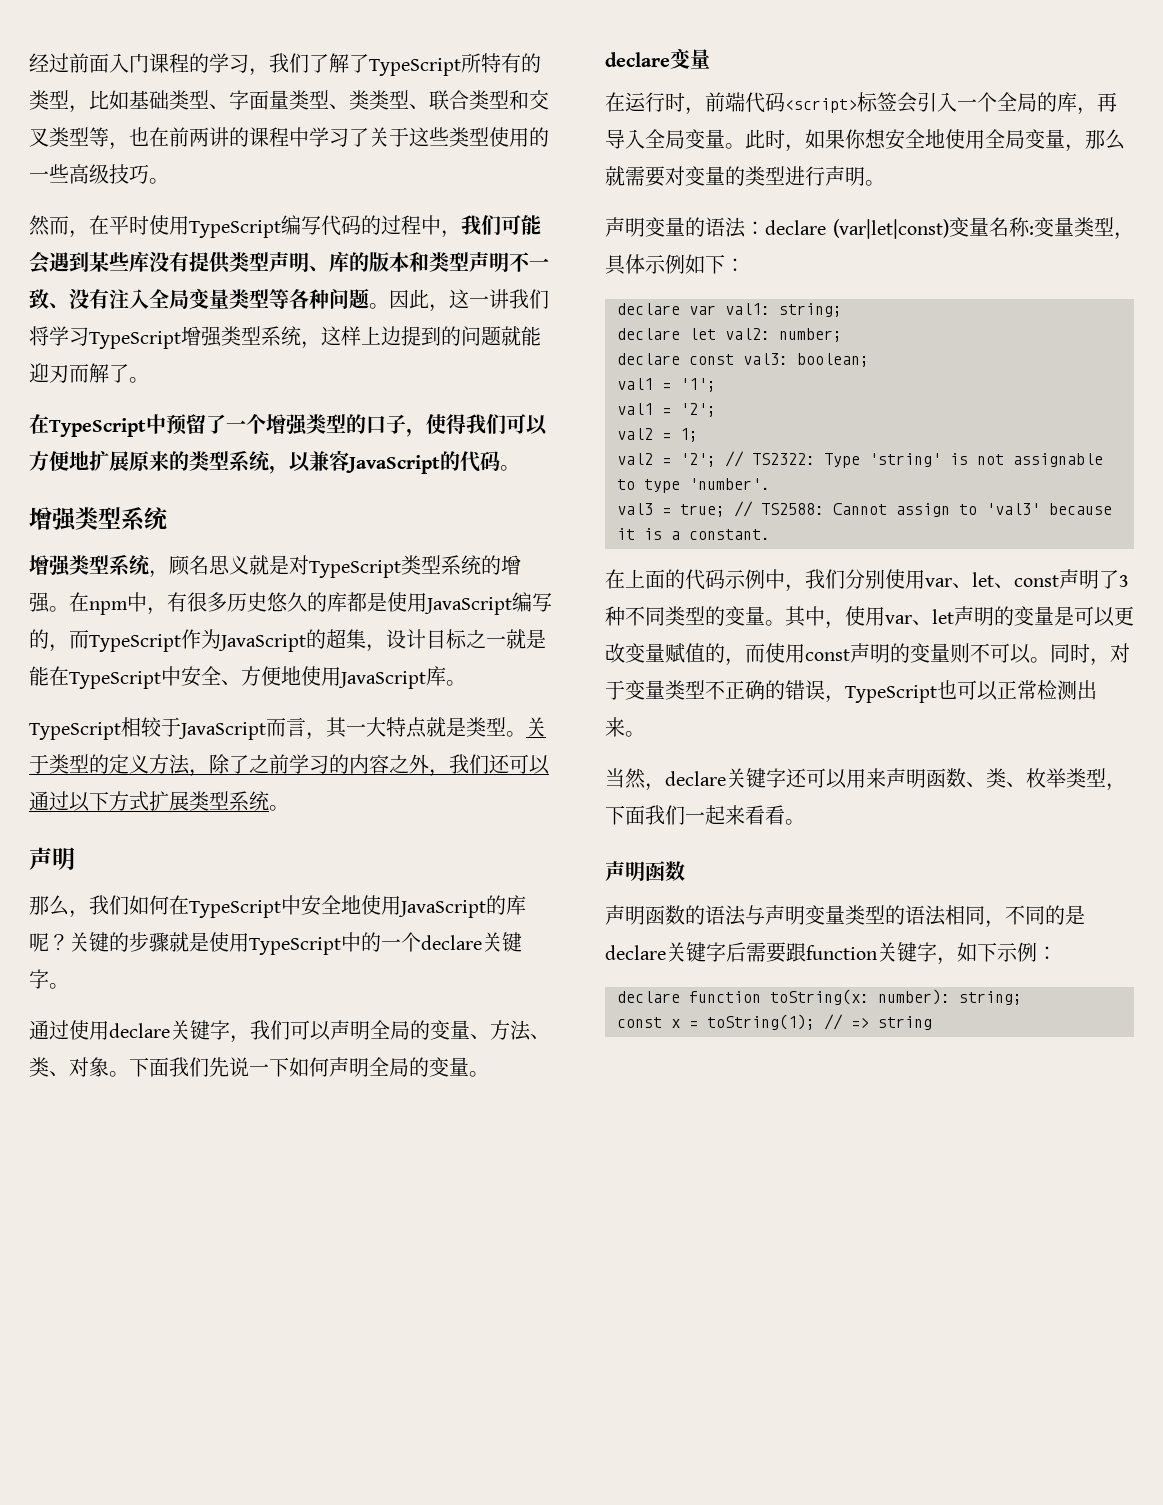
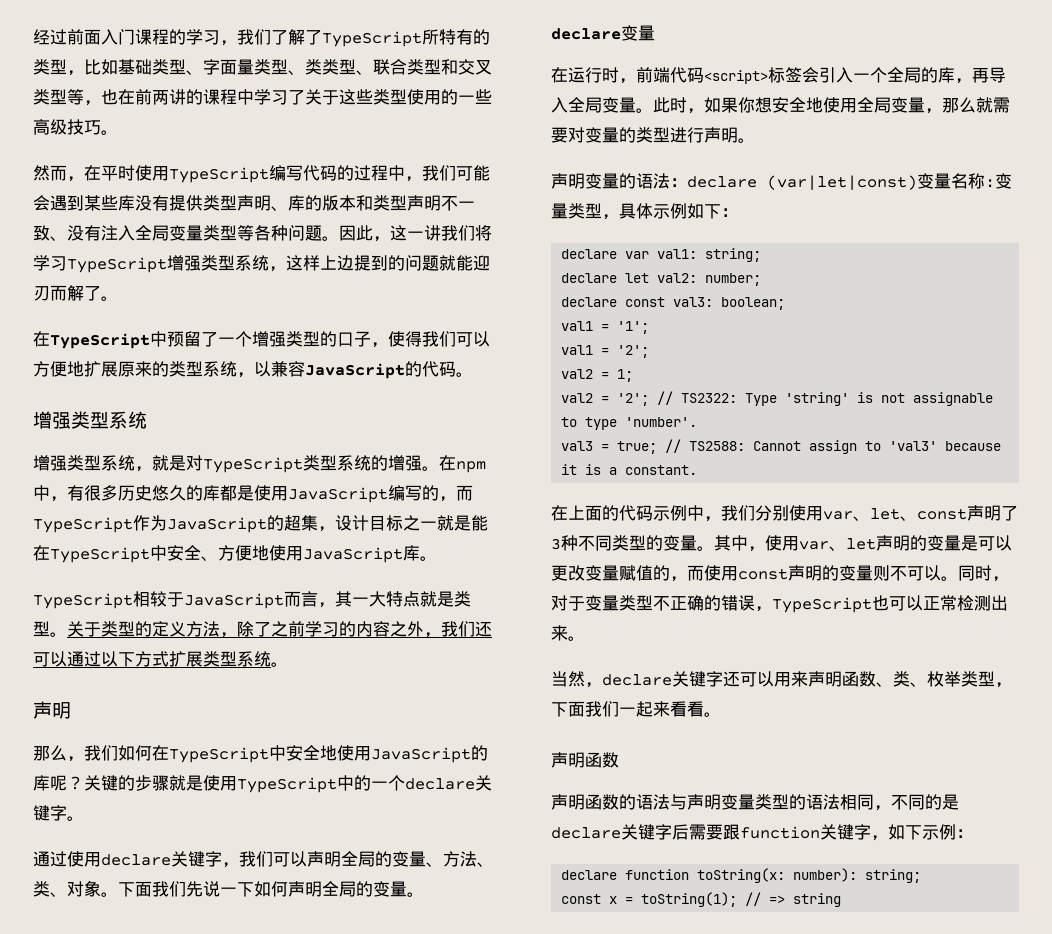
- 增强类型系统，顾名思义就是对TypeScript类型系统的增强。
+ 增强类型系统，就是对TypeScript类型系统的增强。

